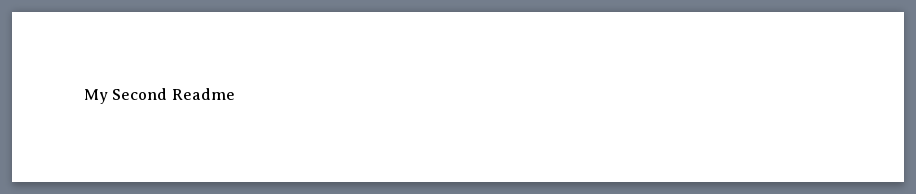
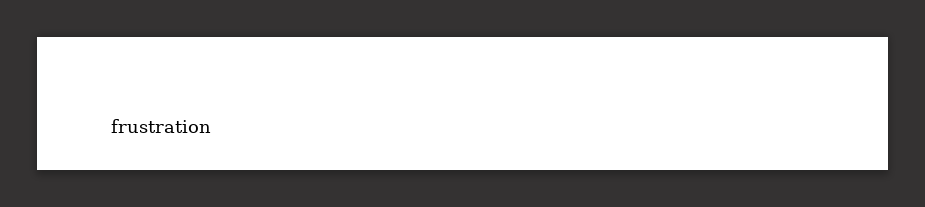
- My Second Readme
+ frustration

